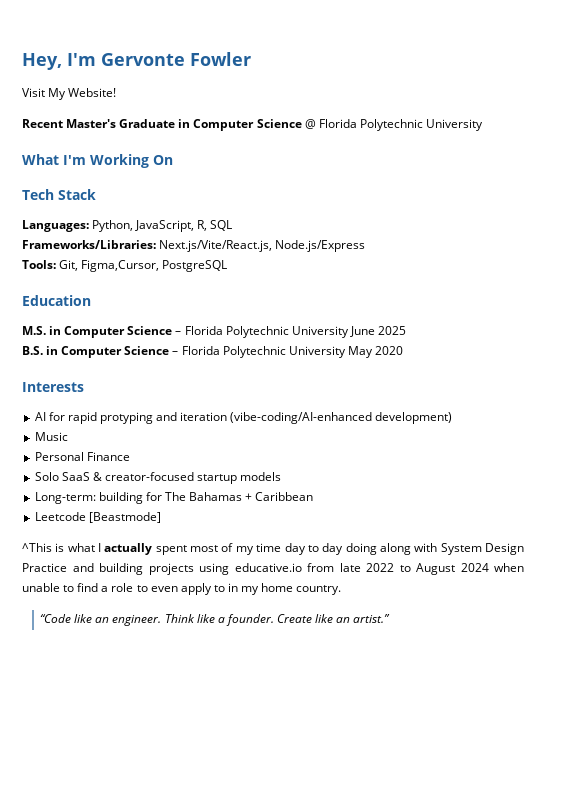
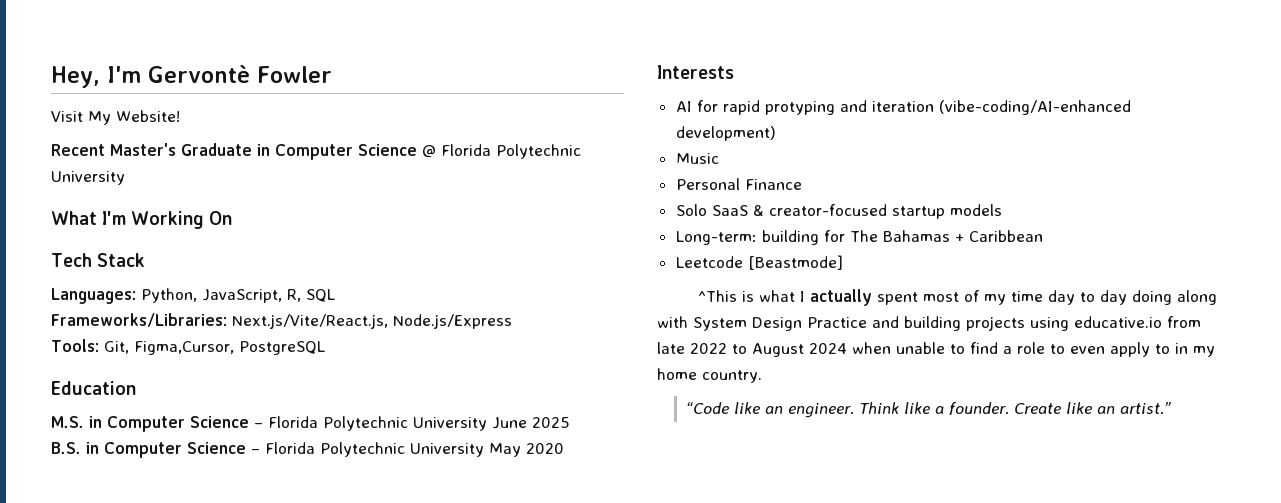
- Hey, I'm Gervonte Fowler
+ Hey, I'm Gervontè Fowler

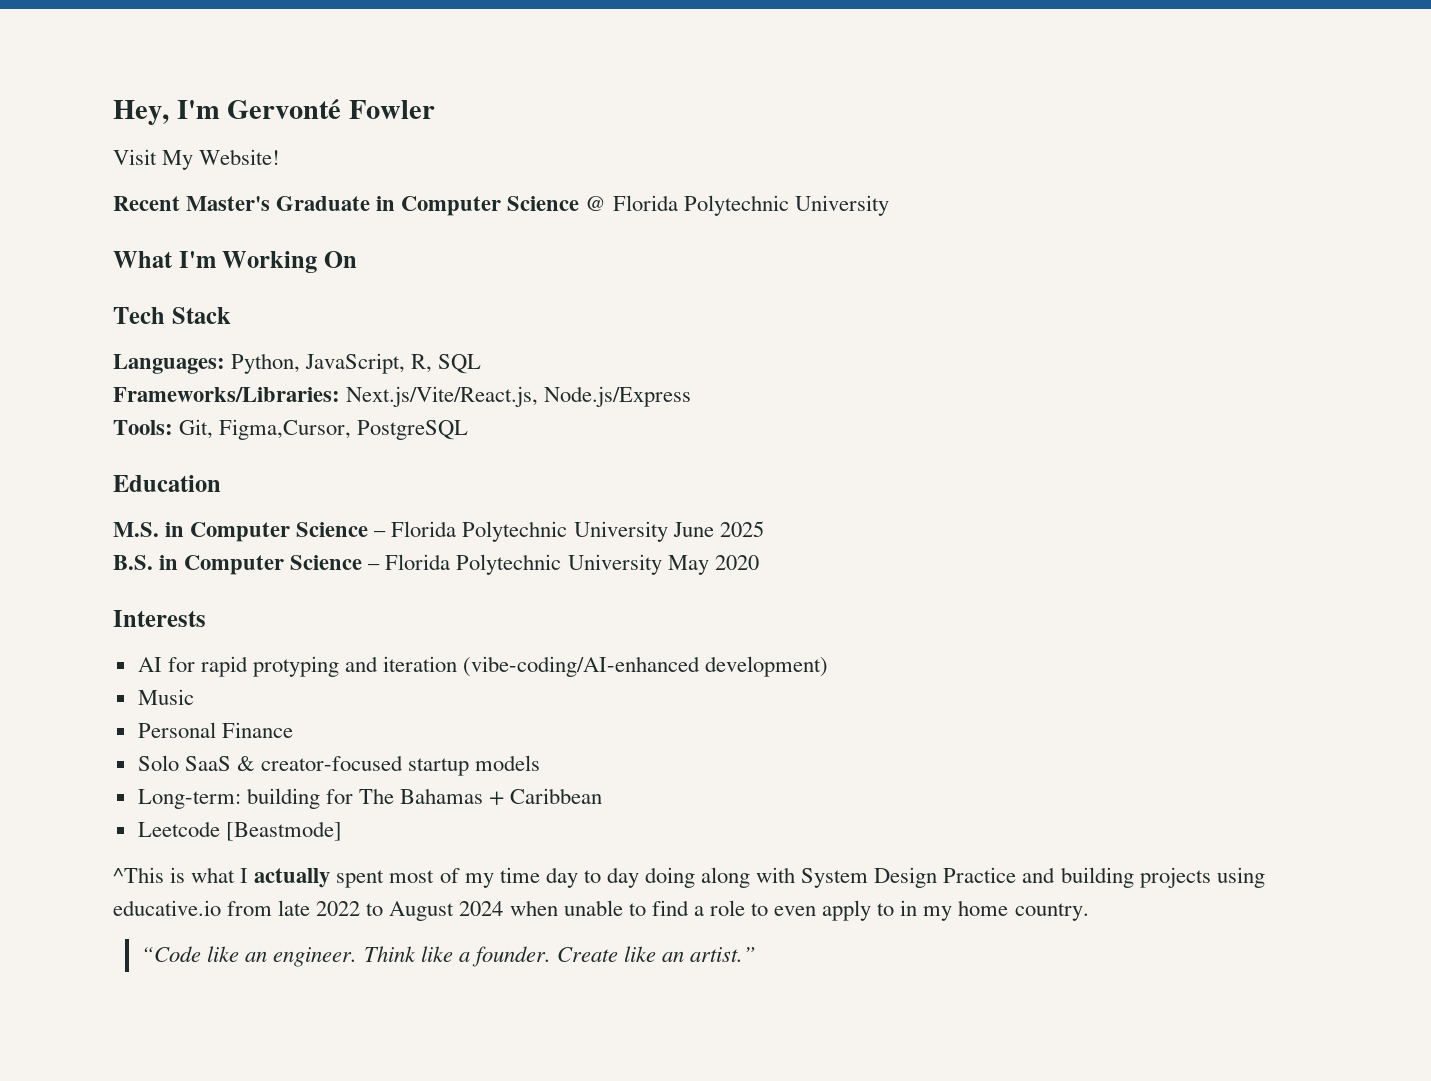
- Hey, I'm Gervontè Fowler
+ Hey, I'm Gervonté Fowler

